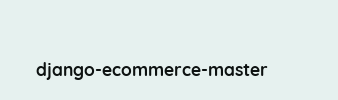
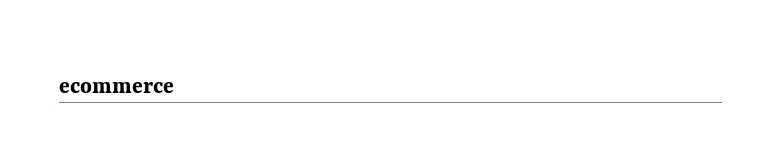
- django-ecommerce-master
+ ecommerce

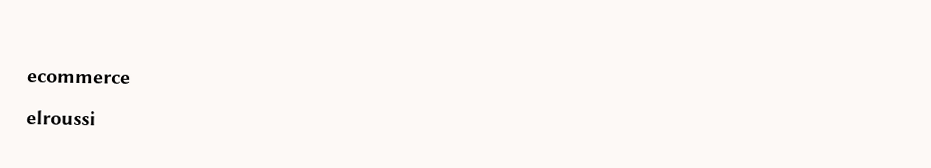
+ elroussi

